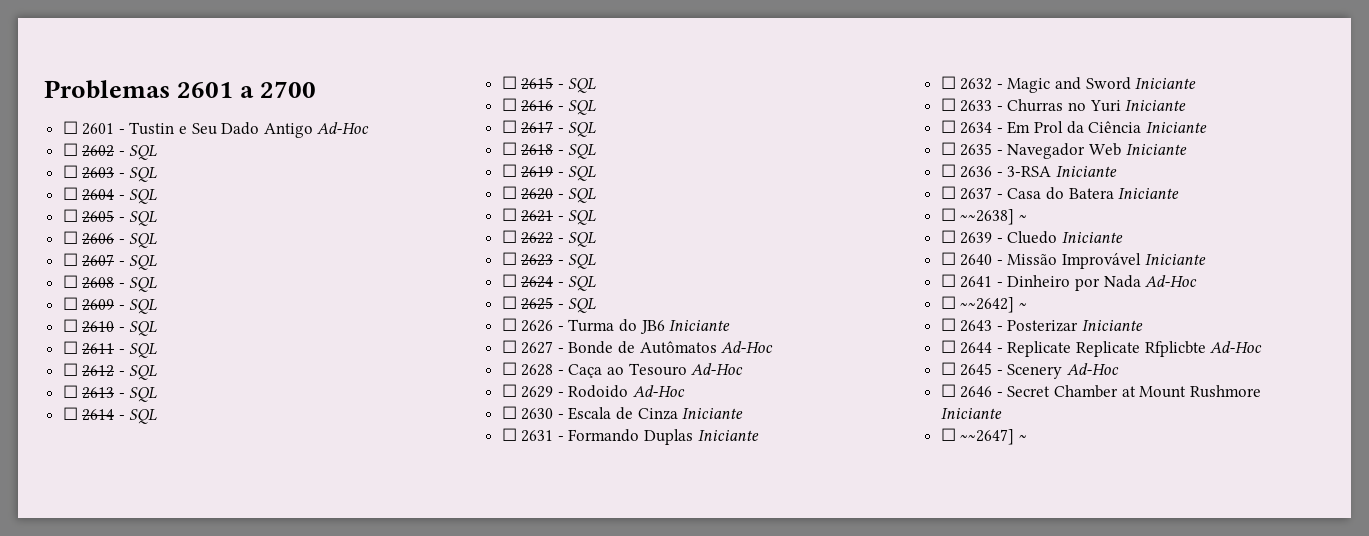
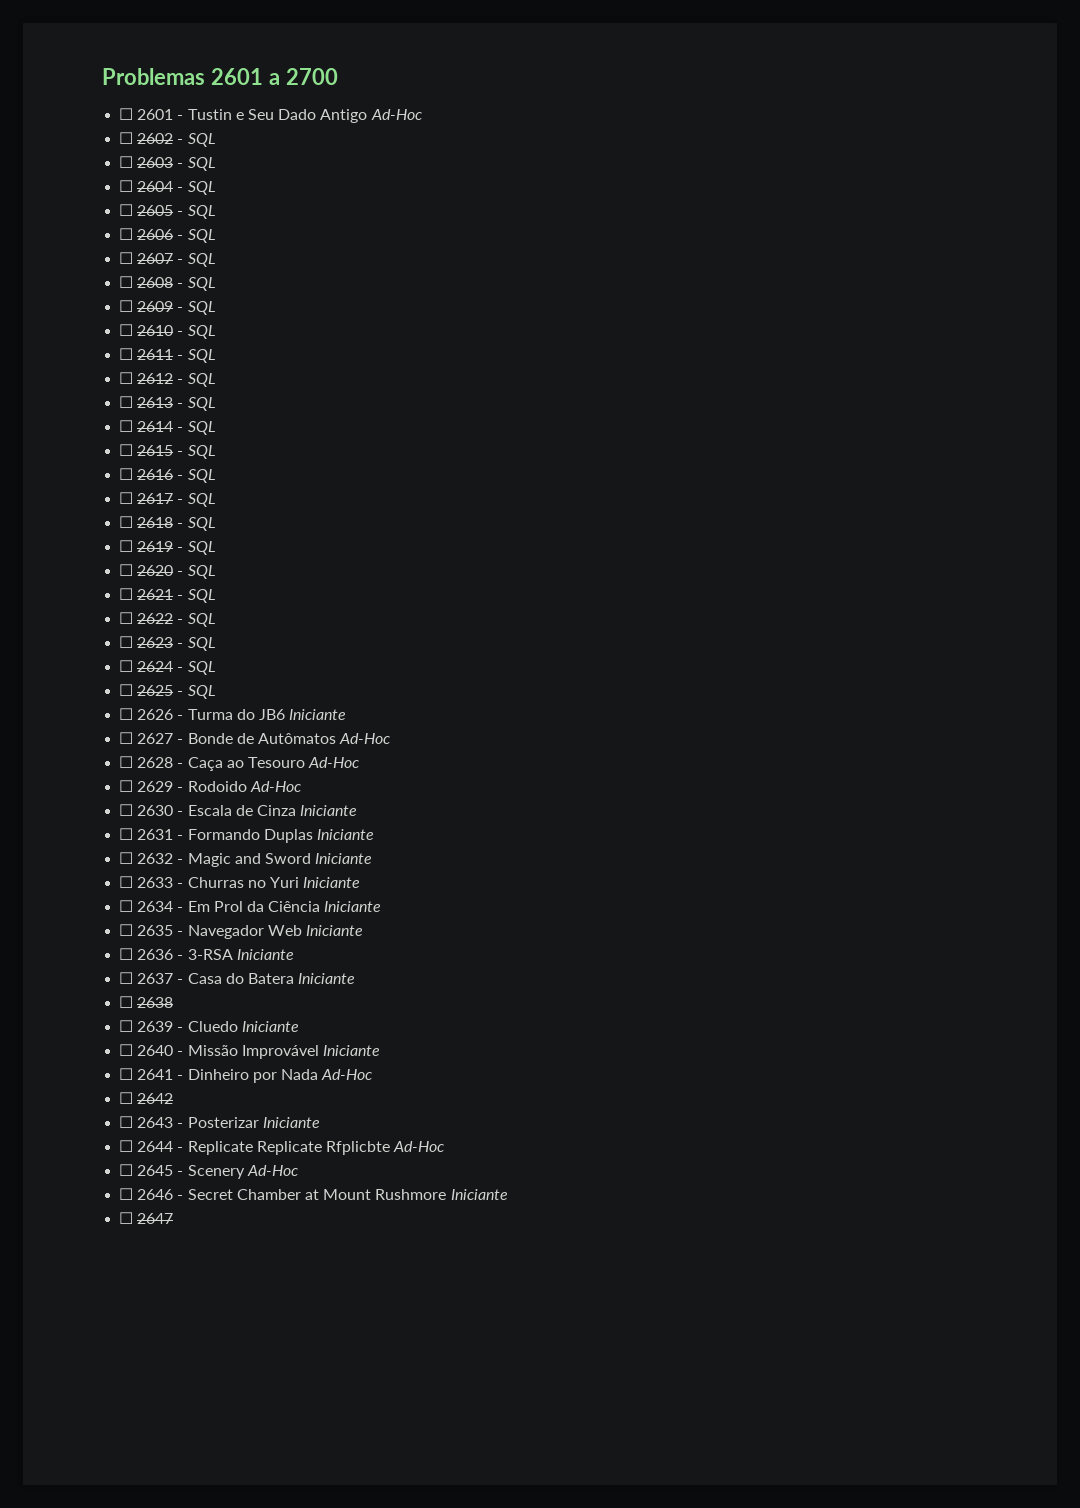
- ☐ ~~2638] ~
+ ☐ 2638
- ☐ ~~2642] ~
+ ☐ 2642
- ☐ ~~2647] ~
+ ☐ 2647

